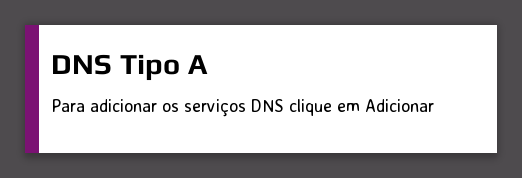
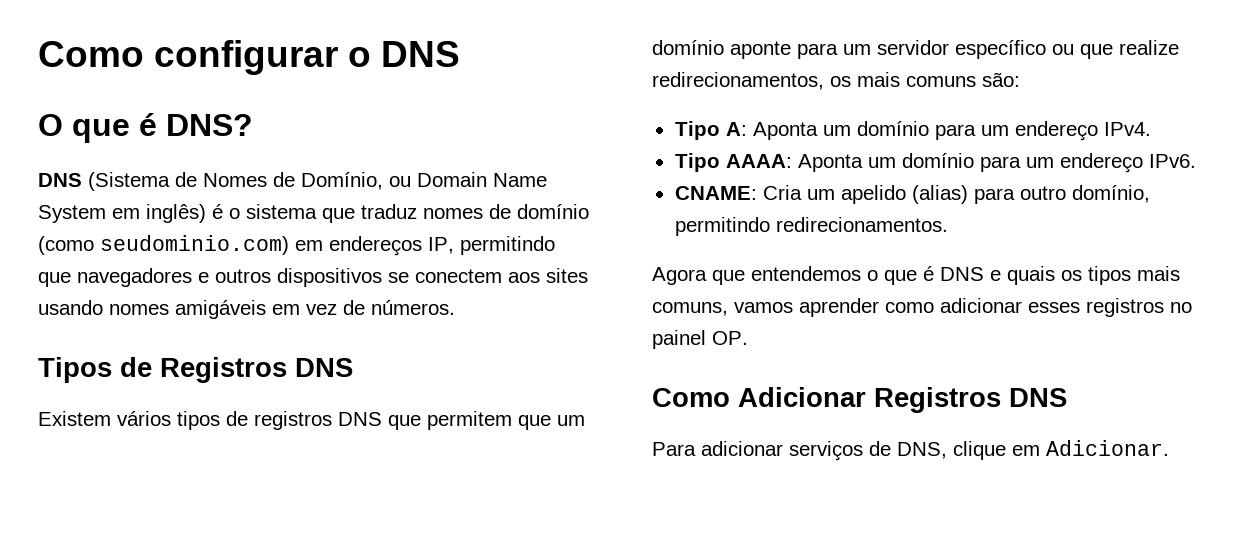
- DNS Tipo A
+ Como configurar o DNS
+ O que é DNS?
+ DNS (Sistema de Nomes de Domínio, ou Domain Name System em inglês) é o sistema que traduz nomes de domínio (como seudominio.com) em endereços IP, permitindo que navegadores e outros dispositivos se conectem aos sites usando nomes amigáveis em vez de números.
+ Tipos de Registros DNS
+ Existem vários tipos de registros DNS que permitem que um domínio aponte para um servidor específico ou que realize redirecionamentos, os mais comuns são:
+ Tipo A: Aponta um domínio para um endereço IPv4.
+ Tipo AAAA: Aponta um domínio para um endereço IPv6.
+ CNAME: Cria um apelido (alias) para outro domínio, permitindo redirecionamentos.
+ Agora que entendemos o que é DNS e quais os tipos mais comuns, vamos aprender como adicionar esses registros no painel OP.
+ Como Adicionar Registros DNS
- Para adicionar os serviços DNS clique em Adicionar
+ Para adicionar serviços de DNS, clique em Adicionar.

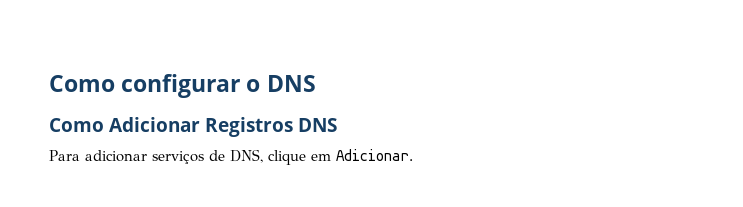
- O que é DNS?
- DNS (Sistema de Nomes de Domínio, ou Domain Name System em inglês) é o sistema que traduz nomes de domínio (como seudominio.com) em endereços IP, permitindo que navegadores e outros dispositivos se conectem aos sites usando nomes amigáveis em vez de números.
- Tipos de Registros DNS
- Existem vários tipos de registros DNS que permitem que um domínio aponte para um servidor específico ou que realize redirecionamentos, os mais comuns são:
- Tipo A: Aponta um domínio para um endereço IPv4.
- Tipo AAAA: Aponta um domínio para um endereço IPv6.
- CNAME: Cria um apelido (alias) para outro domínio, permitindo redirecionamentos.
- Agora que entendemos o que é DNS e quais os tipos mais comuns, vamos aprender como adicionar esses registros no painel OP.

